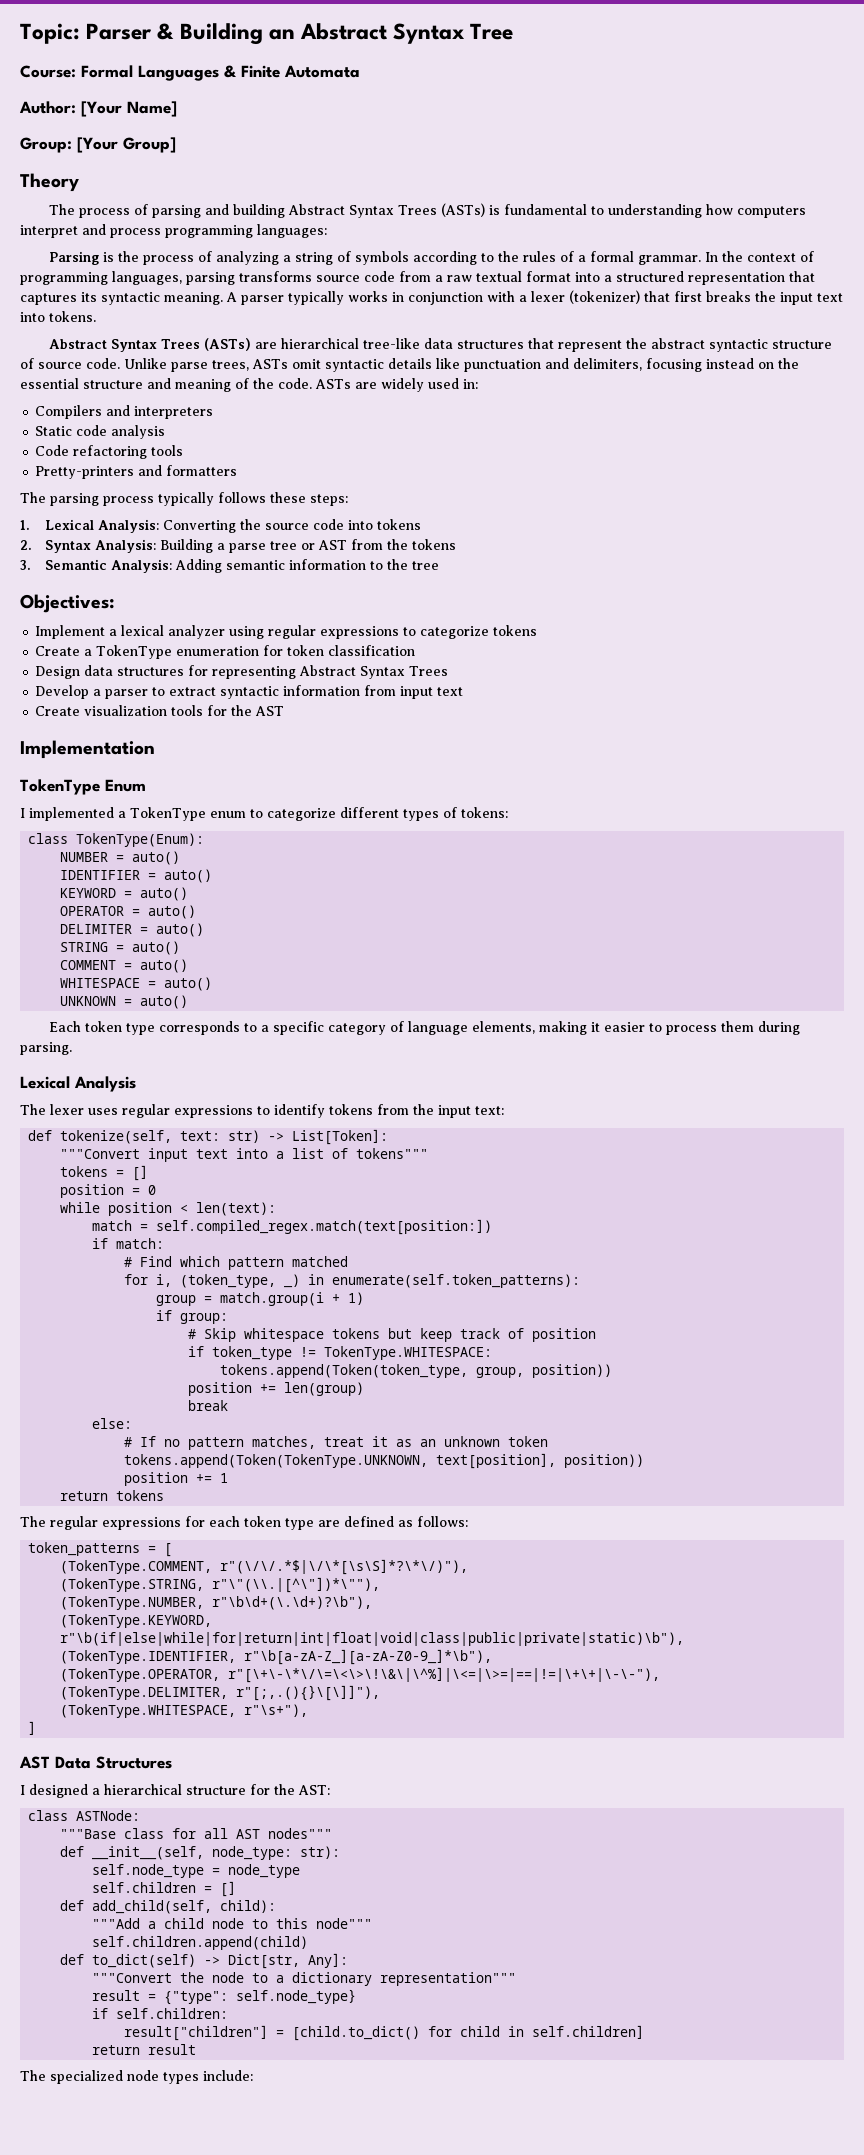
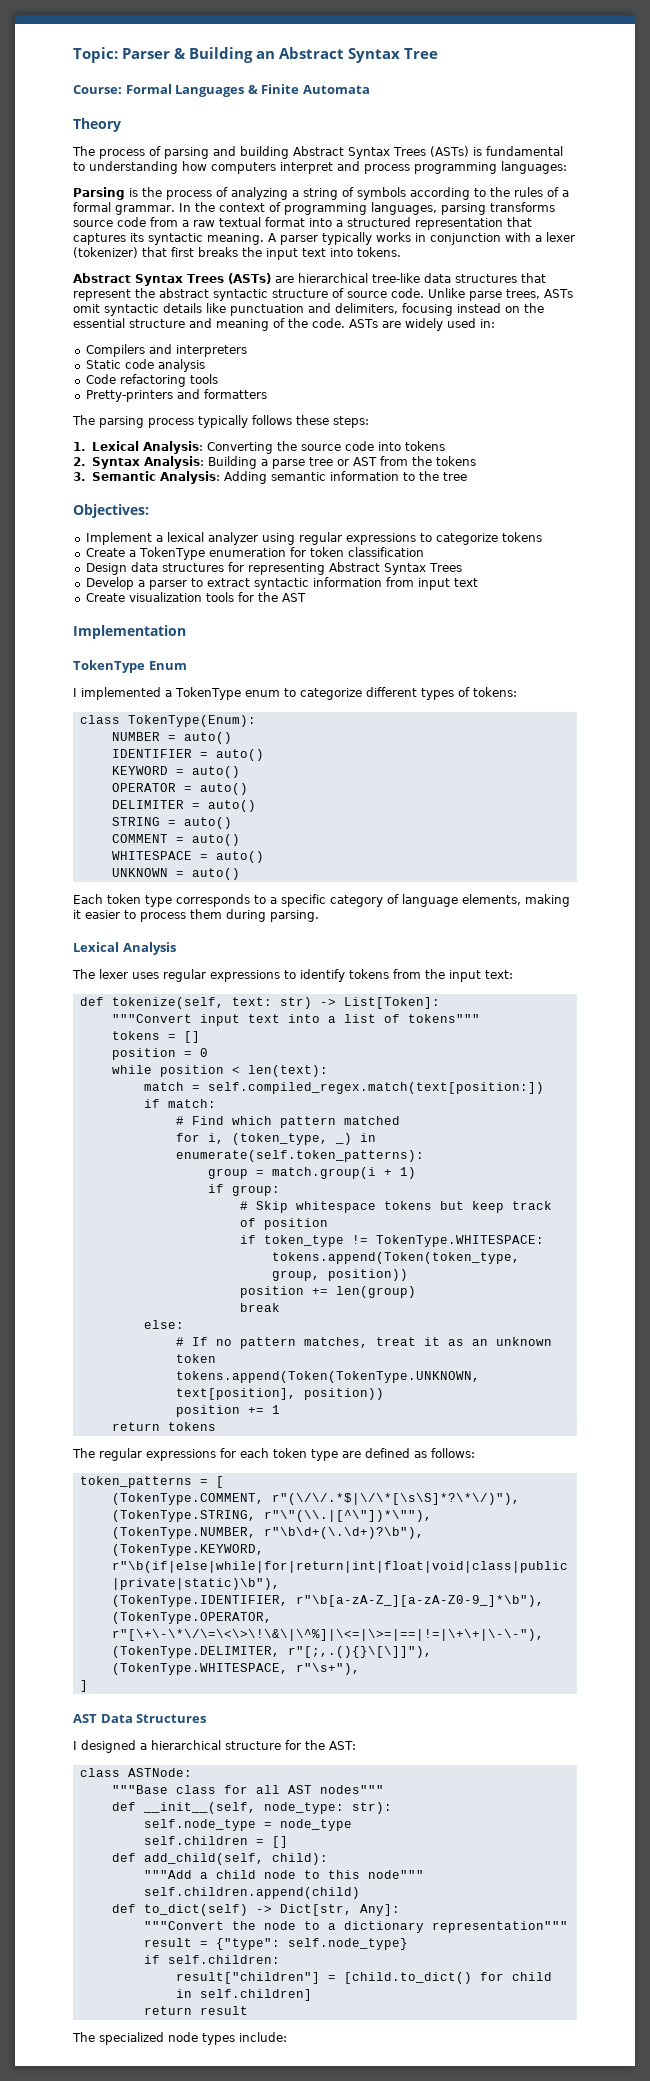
- Author: [Your Name]
- Group: [Your Group]

